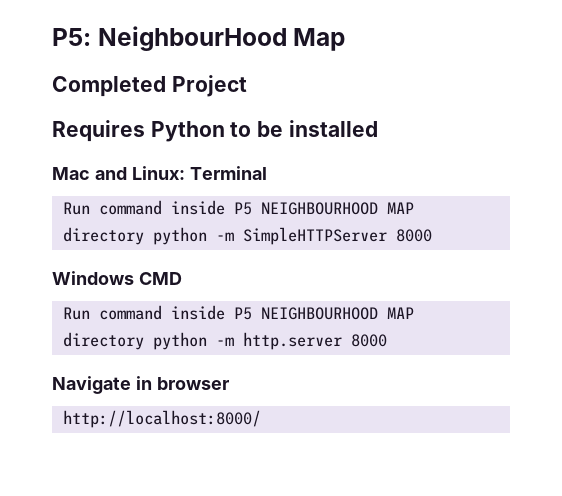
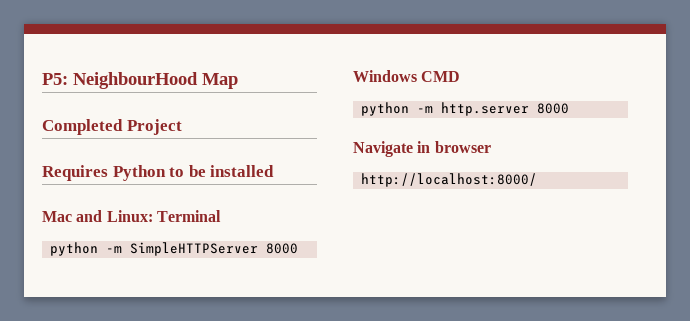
- Run command inside P5 NEIGHBOURHOOD MAP directory python -m SimpleHTTPServer 8000
+ python -m SimpleHTTPServer 8000
- Run command inside P5 NEIGHBOURHOOD MAP directory python -m http.server 8000
+ python -m http.server 8000

